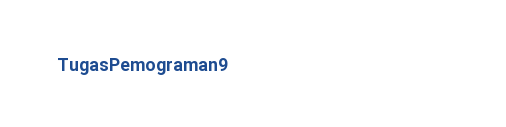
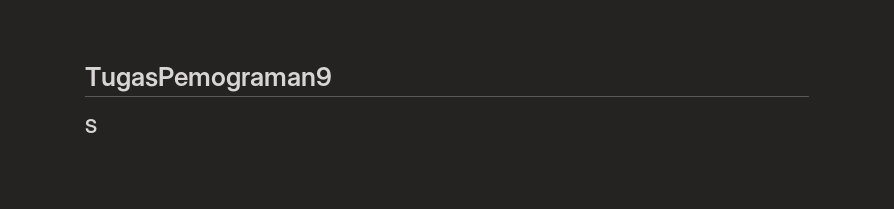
+ S

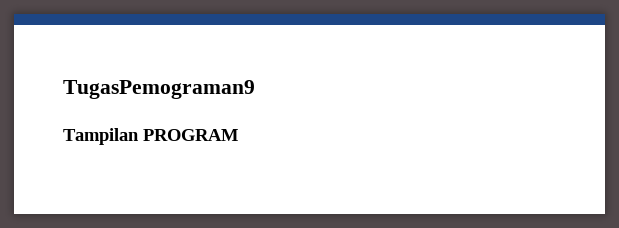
- S
+ Tampilan PROGRAM

